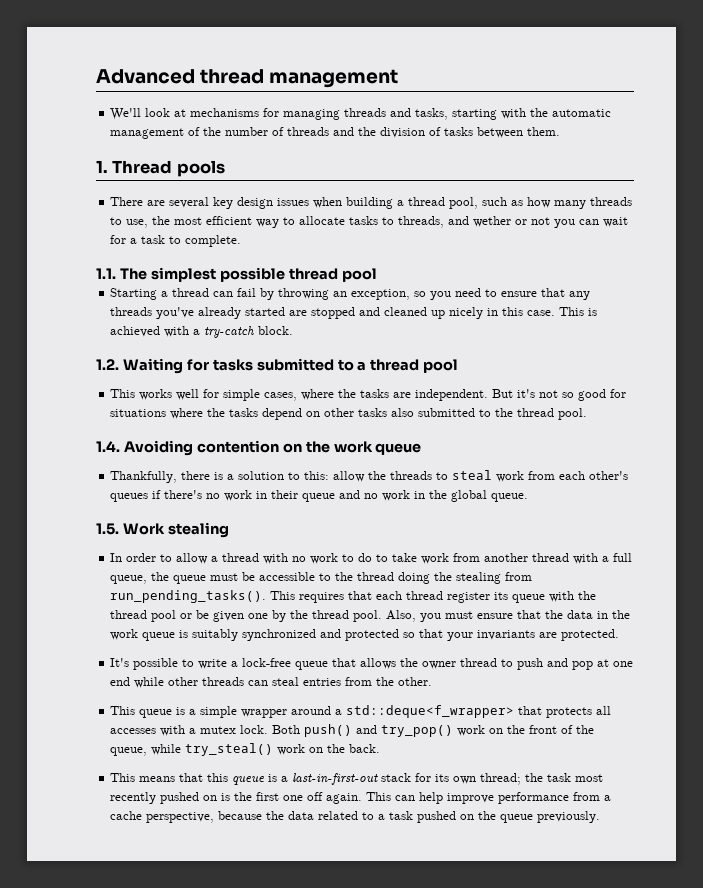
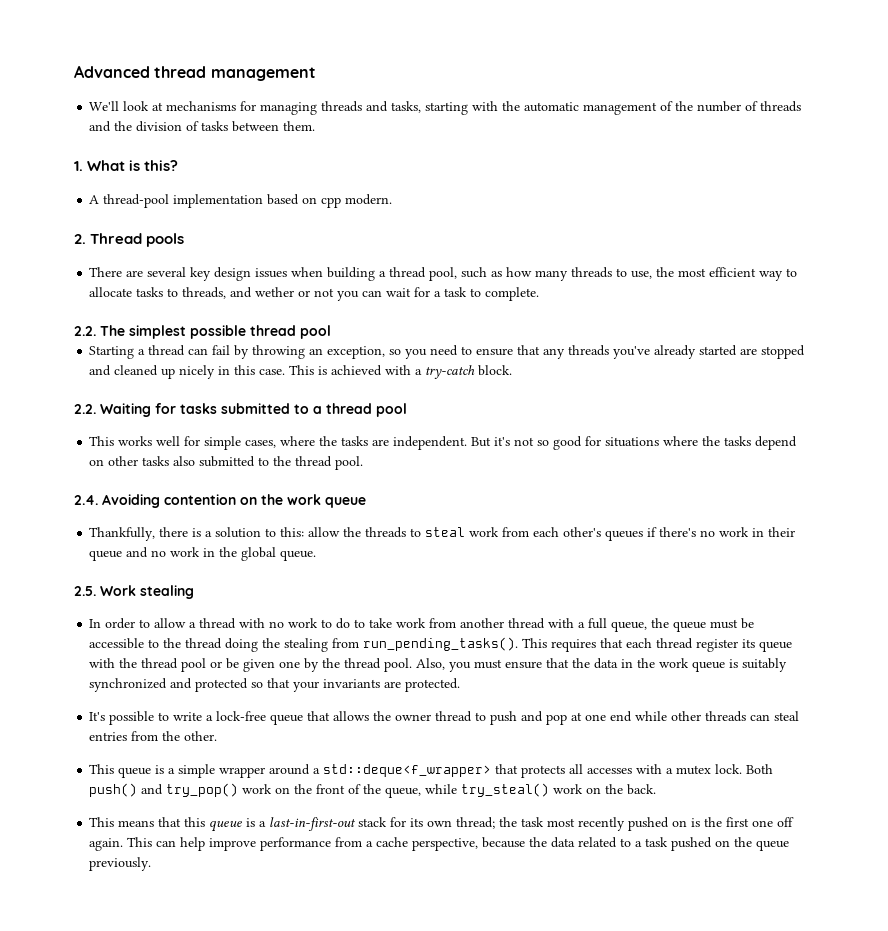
- 1. Thread pools
+ 1. What is this?
+ A thread-pool implementation based on cpp modern.
+ 2. Thread pools
- 1.1. The simplest possible thread pool
+ 2.2. The simplest possible thread pool
- 1.2. Waiting for tasks submitted to a thread pool
+ 2.2. Waiting for tasks submitted to a thread pool
- 1.4. Avoiding contention on the work queue
+ 2.4. Avoiding contention on the work queue
- 1.5. Work stealing
+ 2.5. Work stealing

